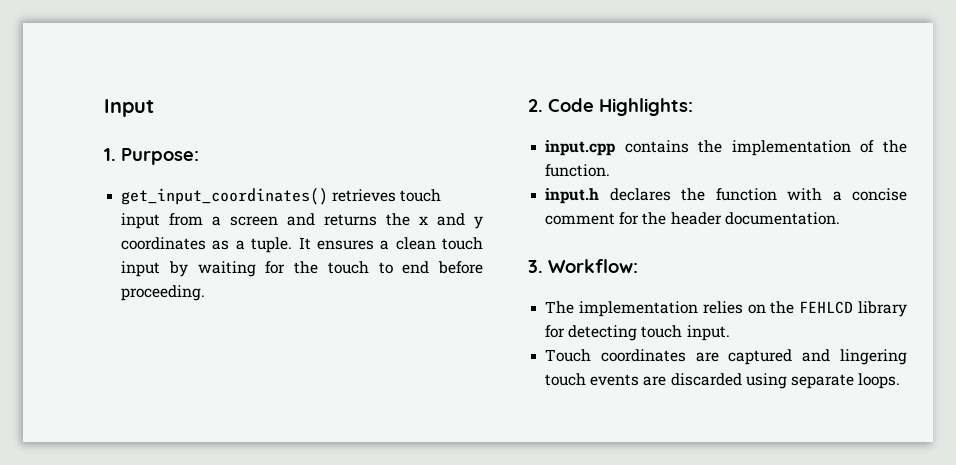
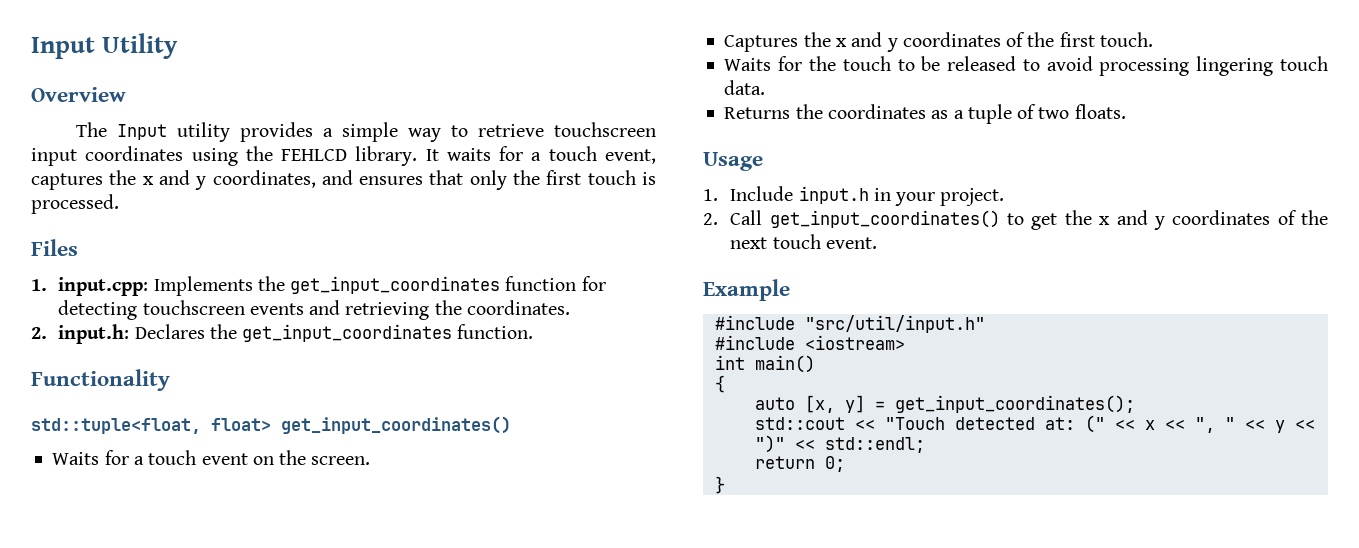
- Input
- 1. Purpose:
- get_input_coordinates() retrieves touch input from a screen and returns the x and y coordinates as a tuple. It ensures a clean touch input by waiting for the touch to end before proceeding.
- 2. Code Highlights:
- input.cpp contains the implementation of the function.
- input.h declares the function with a concise comment for the header documentation.
- 3. Workflow:
- The implementation relies on the FEHLCD library for detecting touch input.
- Touch coordinates are captured and lingering touch events are discarded using separate loops.
+ Input Utility
+ Overview
+ The Input utility provides a simple way to retrieve touchscreen input coordinates using the FEHLCD library. It waits for a touch event, captures the x and y coordinates, and ensures that only the first touch is processed.
+ Files
+ 1. input.cpp: Implements the get_input_coordinates function for detecting touchscreen events and retrieving the coordinates.
+ 2. input.h: Declares the get_input_coordinates function.
+ Functionality
+ std::tuple<float, float> get_input_coordinates()
+ Waits for a touch event on the screen.
+ Captures the x and y coordinates of the first touch.
+ Waits for the touch to be released to avoid processing lingering touch data.
+ Returns the coordinates as a tuple of two floats.
+ Usage
+ 1. Include input.h in your project.
+ 2. Call get_input_coordinates() to get the x and y coordinates of the next touch event.
+ Example
+ #include "src/util/input.h"
+ #include <iostream>
+ int main()
+ {
+ auto [x, y] = get_input_coordinates();
+ std::cout << "Touch detected at: (" << x << ", " << y << ")" << std::endl;
+ return 0;
+ }

